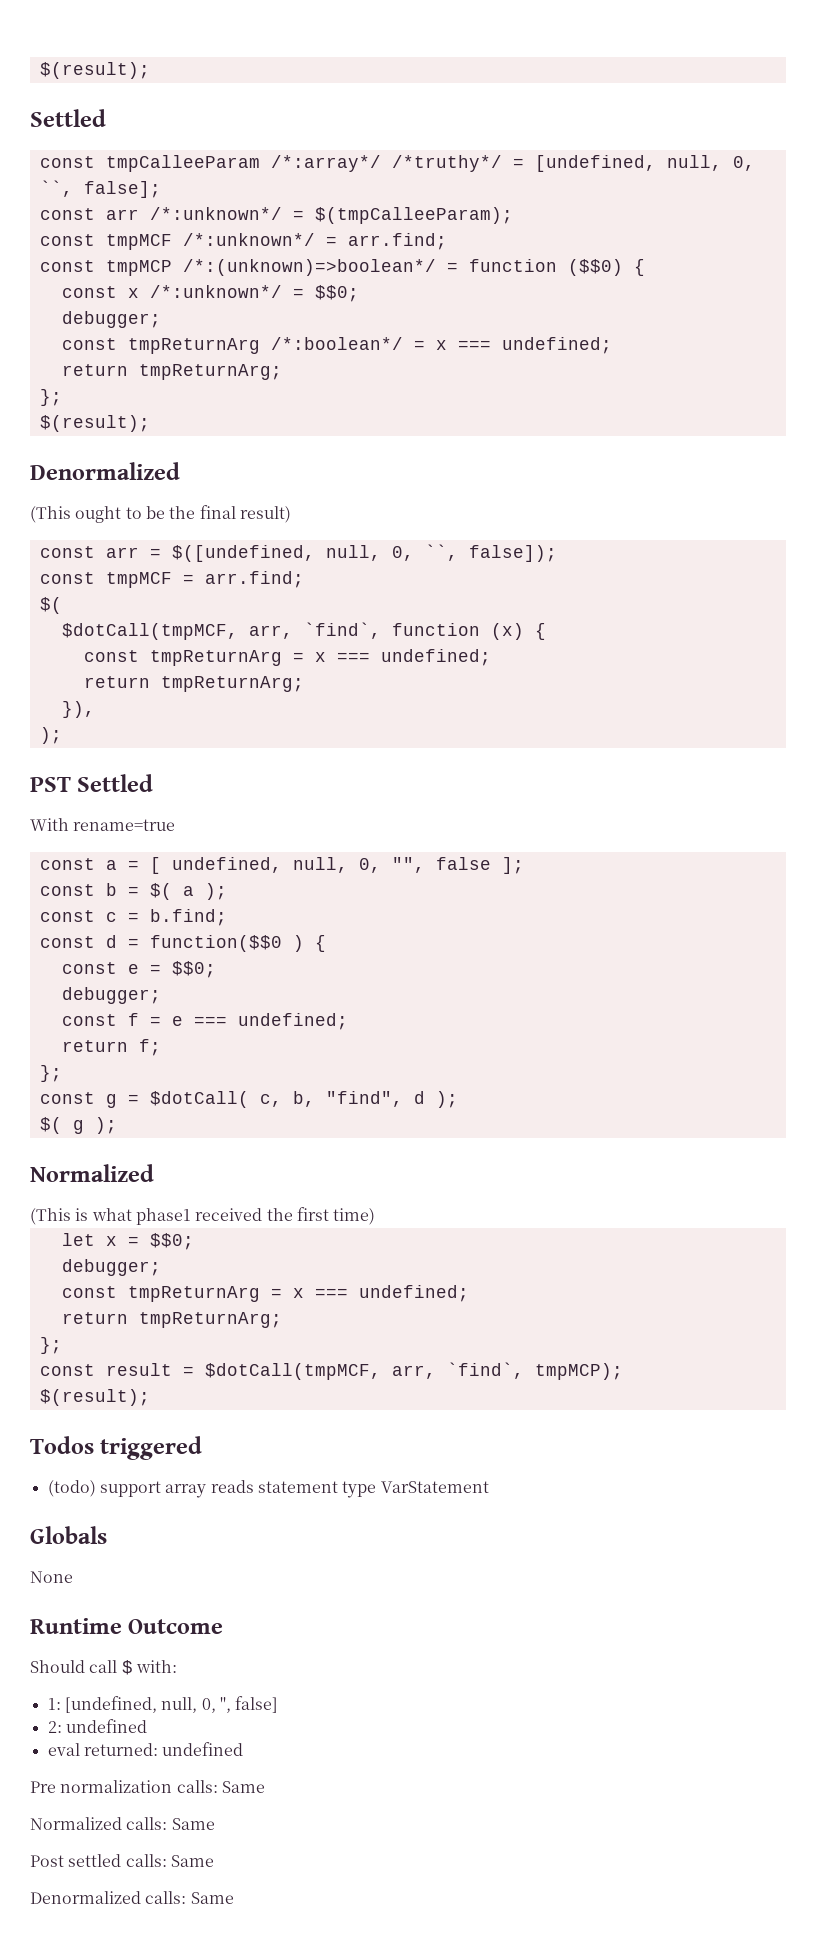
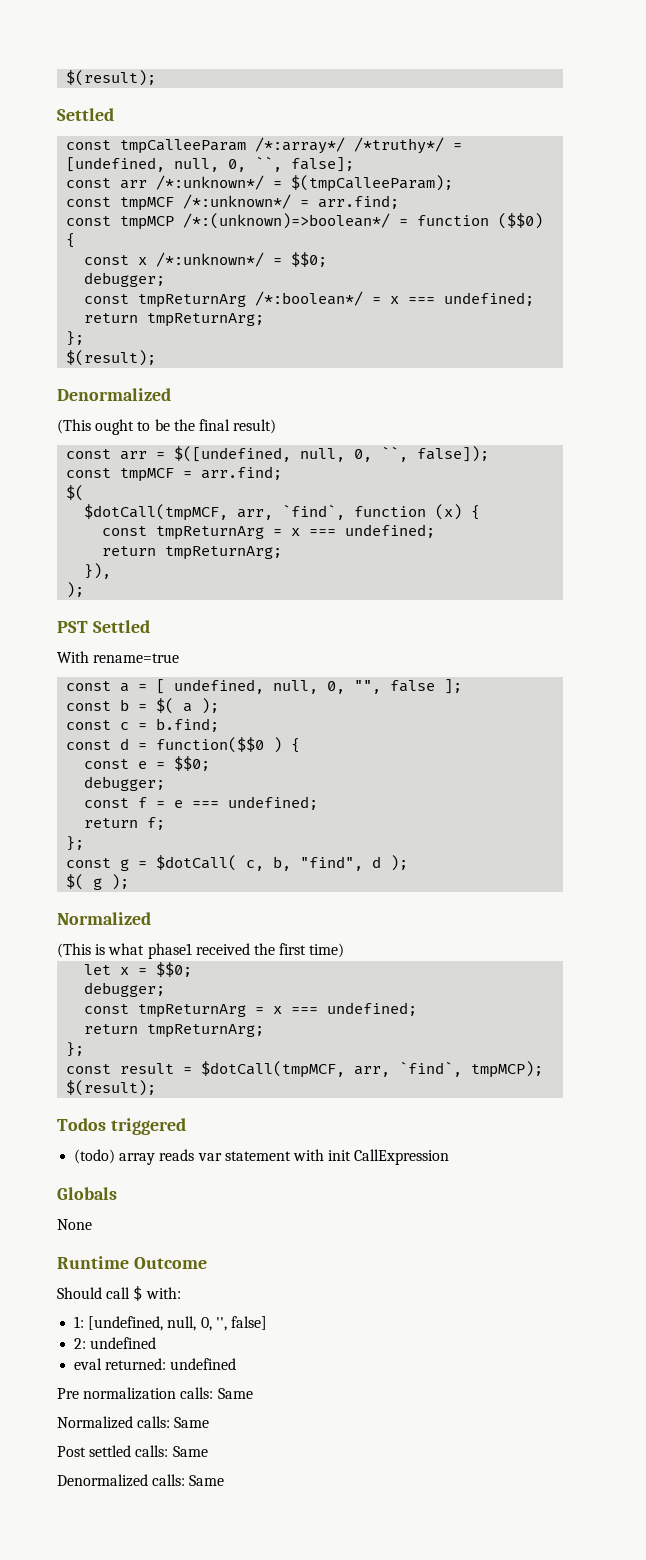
- (todo) support array reads statement type VarStatement
+ (todo) array reads var statement with init CallExpression

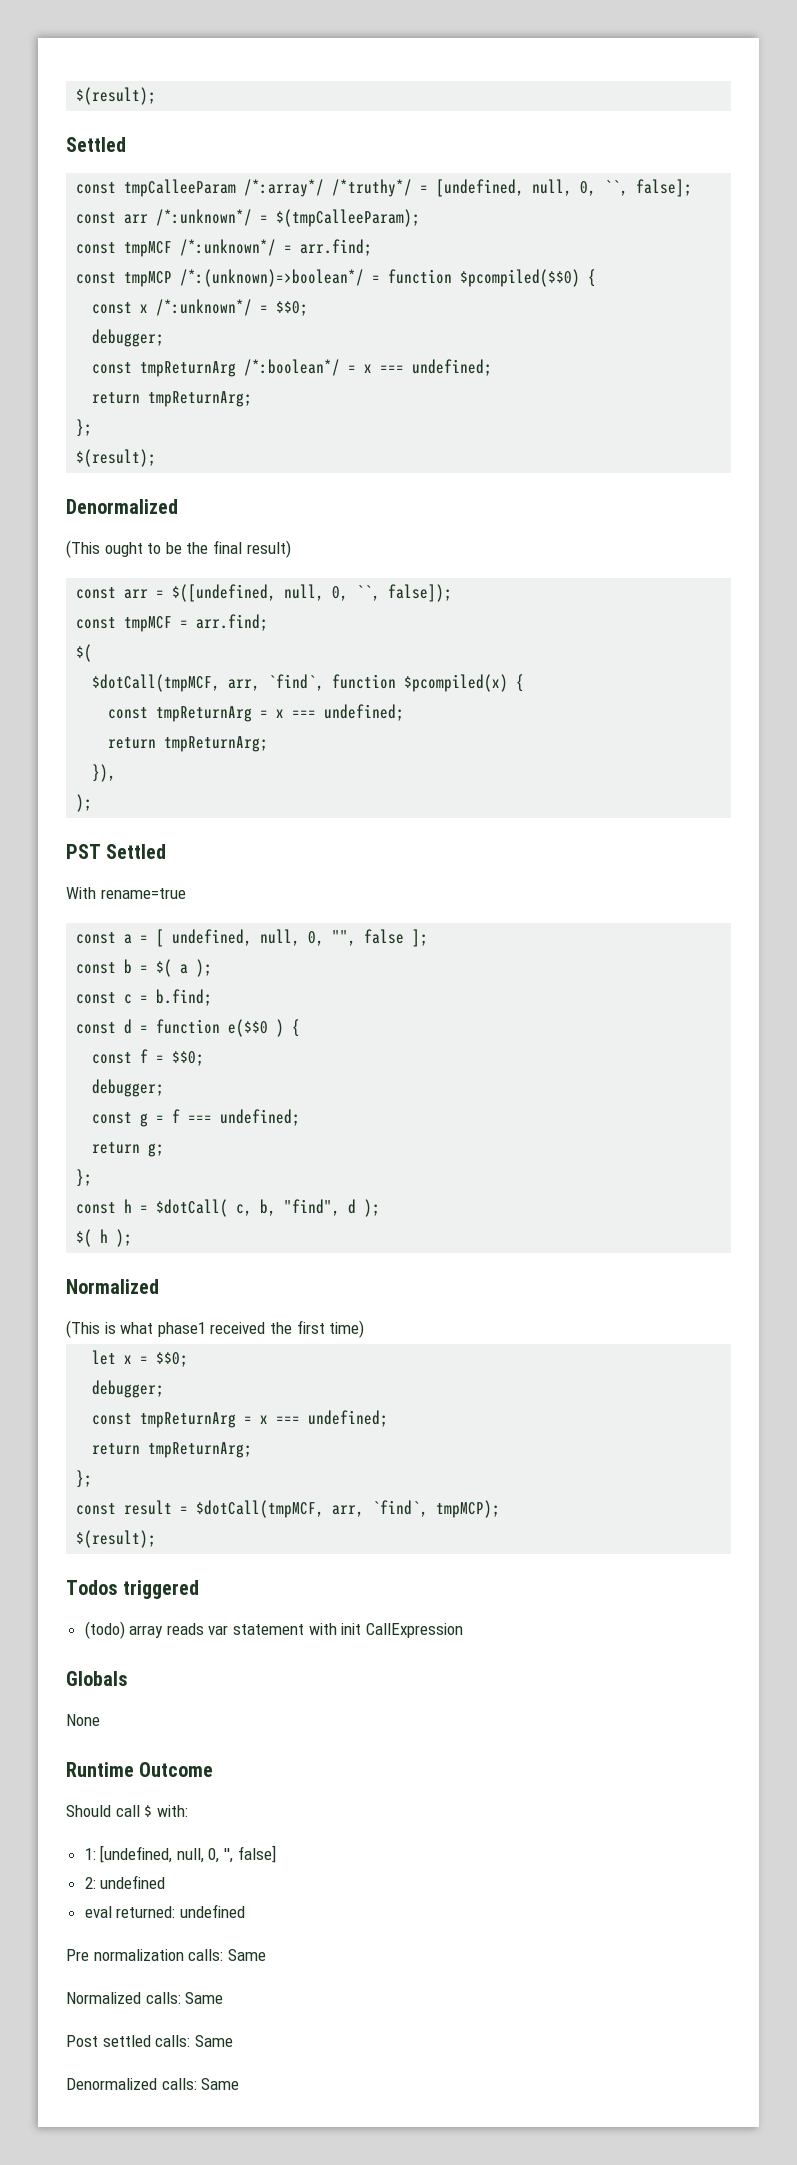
- const tmpMCP /*:(unknown)=>boolean*/ = function ($$0) {
+ const tmpMCP /*:(unknown)=>boolean*/ = function $pcompiled($$0) {
- $dotCall(tmpMCF, arr, `find`, function (x) {
+ $dotCall(tmpMCF, arr, `find`, function $pcompiled(x) {
- const d = function($$0 ) {
+ const d = function e($$0 ) {
- const e = $$0;
+ const f = $$0;
  debugger;
- const f = e === undefined;
- return f;
+ const g = f === undefined;
+ return g;
  };
- const g = $dotCall( c, b, "find", d );
+ const h = $dotCall( c, b, "find", d );
- $( g );
+ $( h );

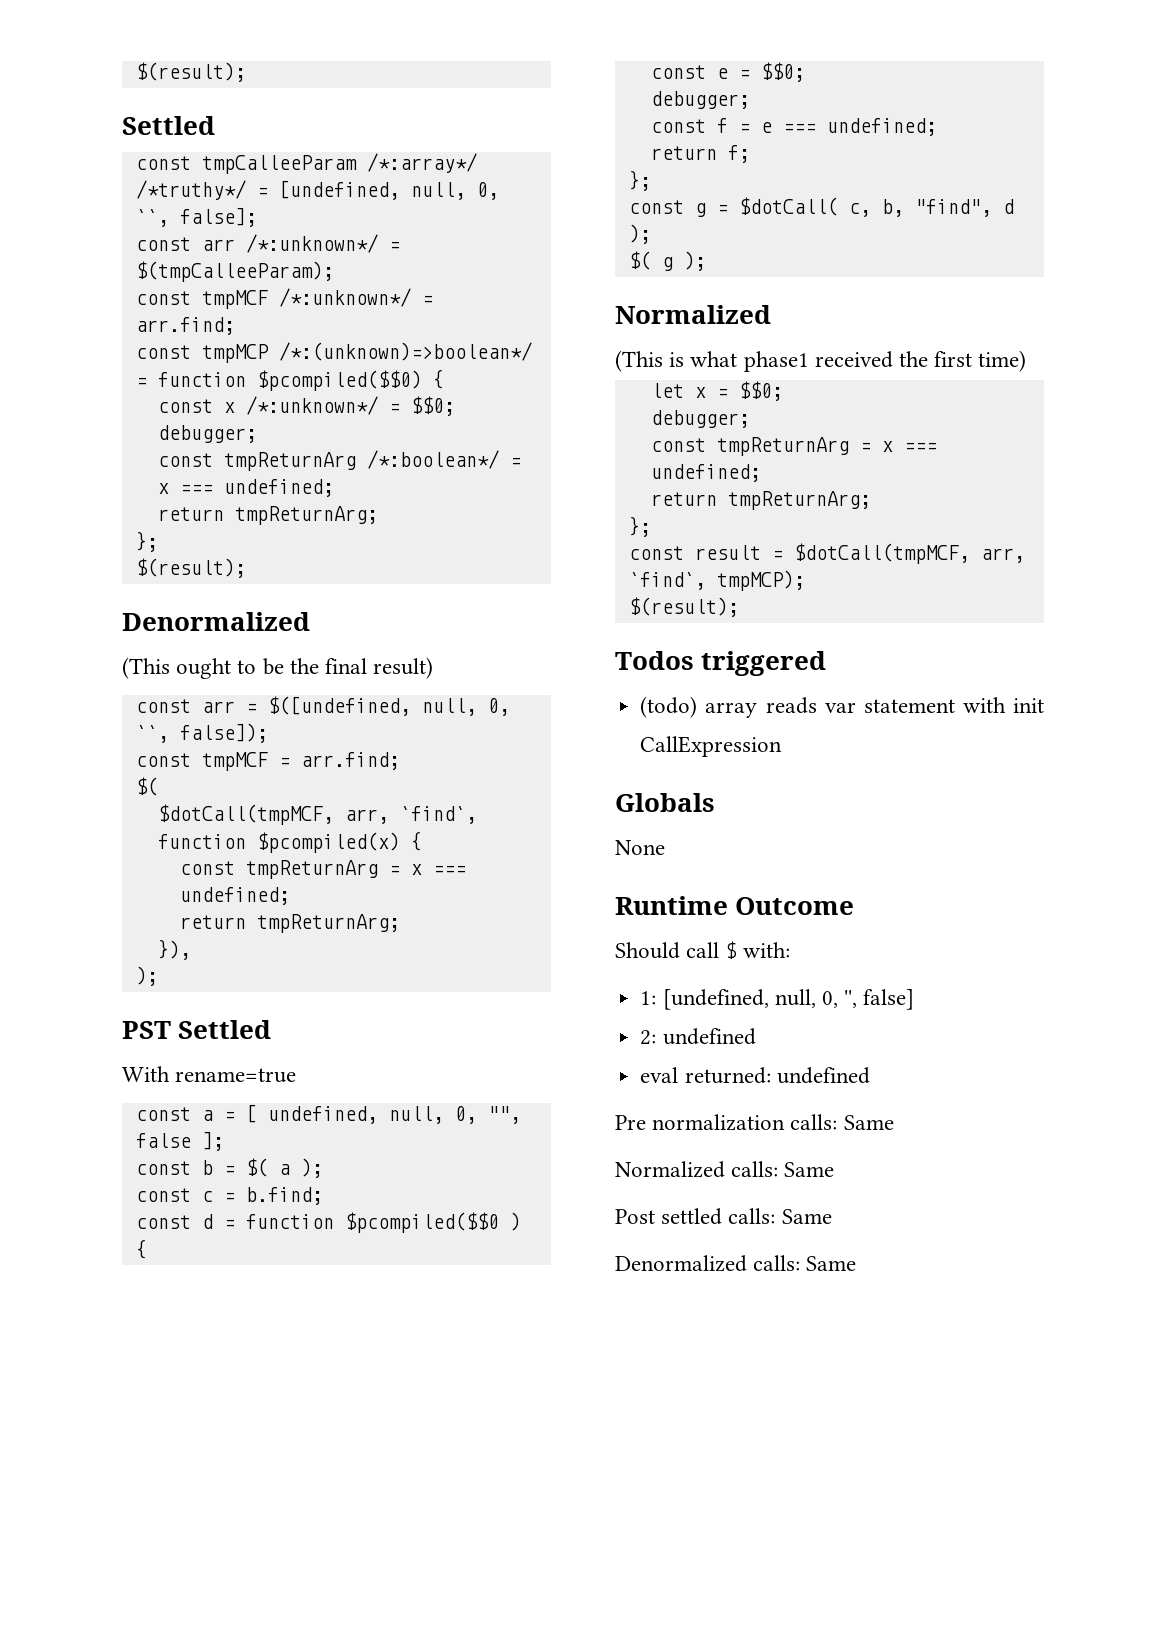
- const d = function e($$0 ) {
+ const d = function $pcompiled($$0 ) {
- const f = $$0;
+ const e = $$0;
  debugger;
- const g = f === undefined;
- return g;
+ const f = e === undefined;
+ return f;
  };
- const h = $dotCall( c, b, "find", d );
+ const g = $dotCall( c, b, "find", d );
- $( h );
+ $( g );

